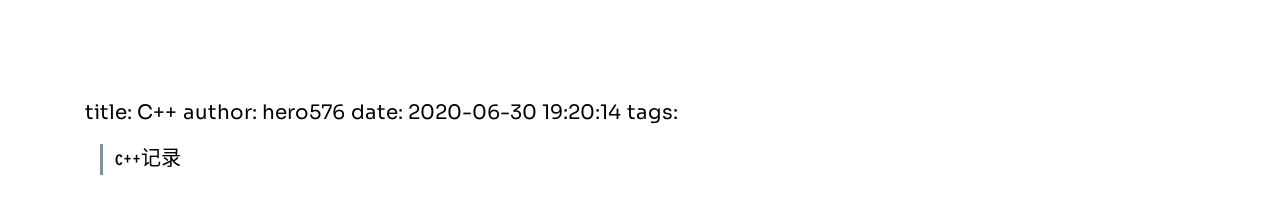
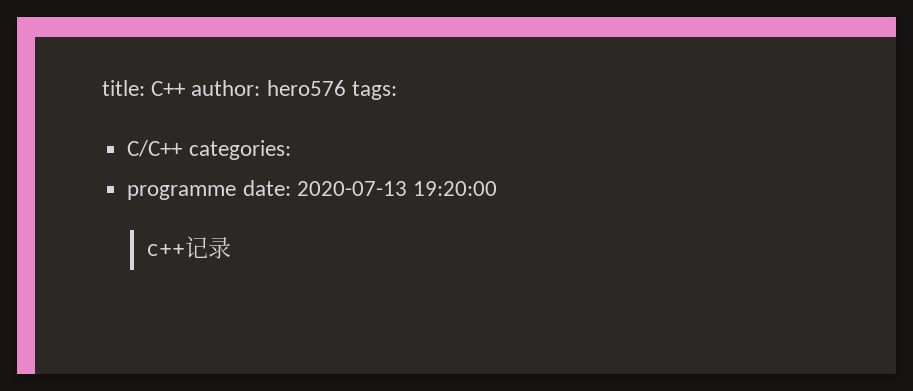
- title: C++ author: hero576 date: 2020-06-30 19:20:14 tags:
+ title: C++ author: hero576 tags:
+ C/C++ categories:
+ programme date: 2020-07-13 19:20:00

